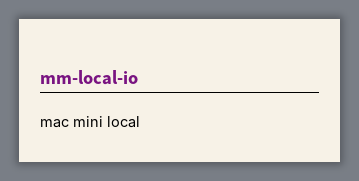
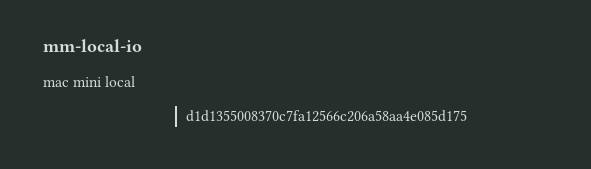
+ d1d1355008370c7fa12566c206a58aa4e085d175

